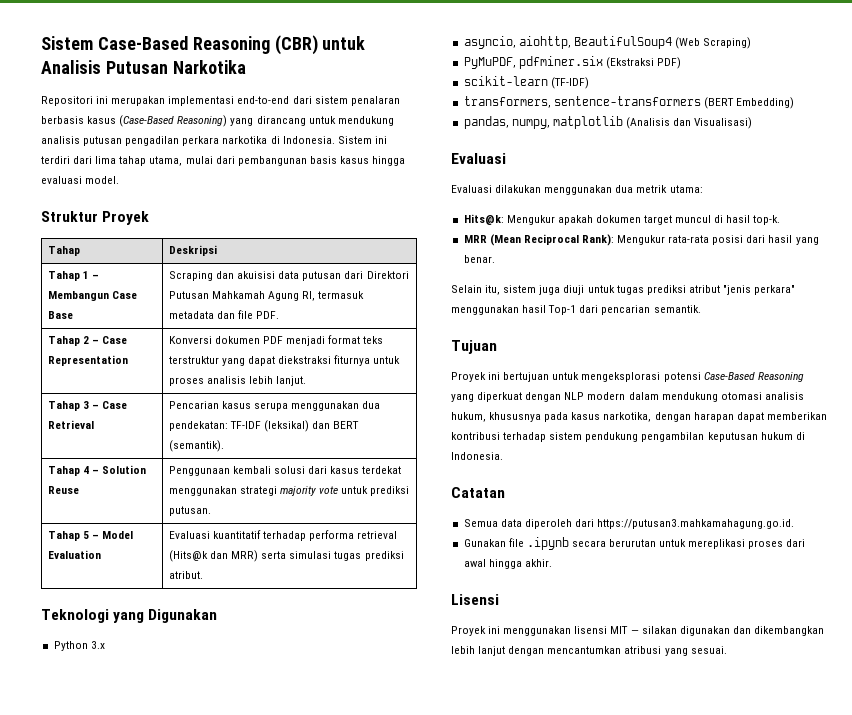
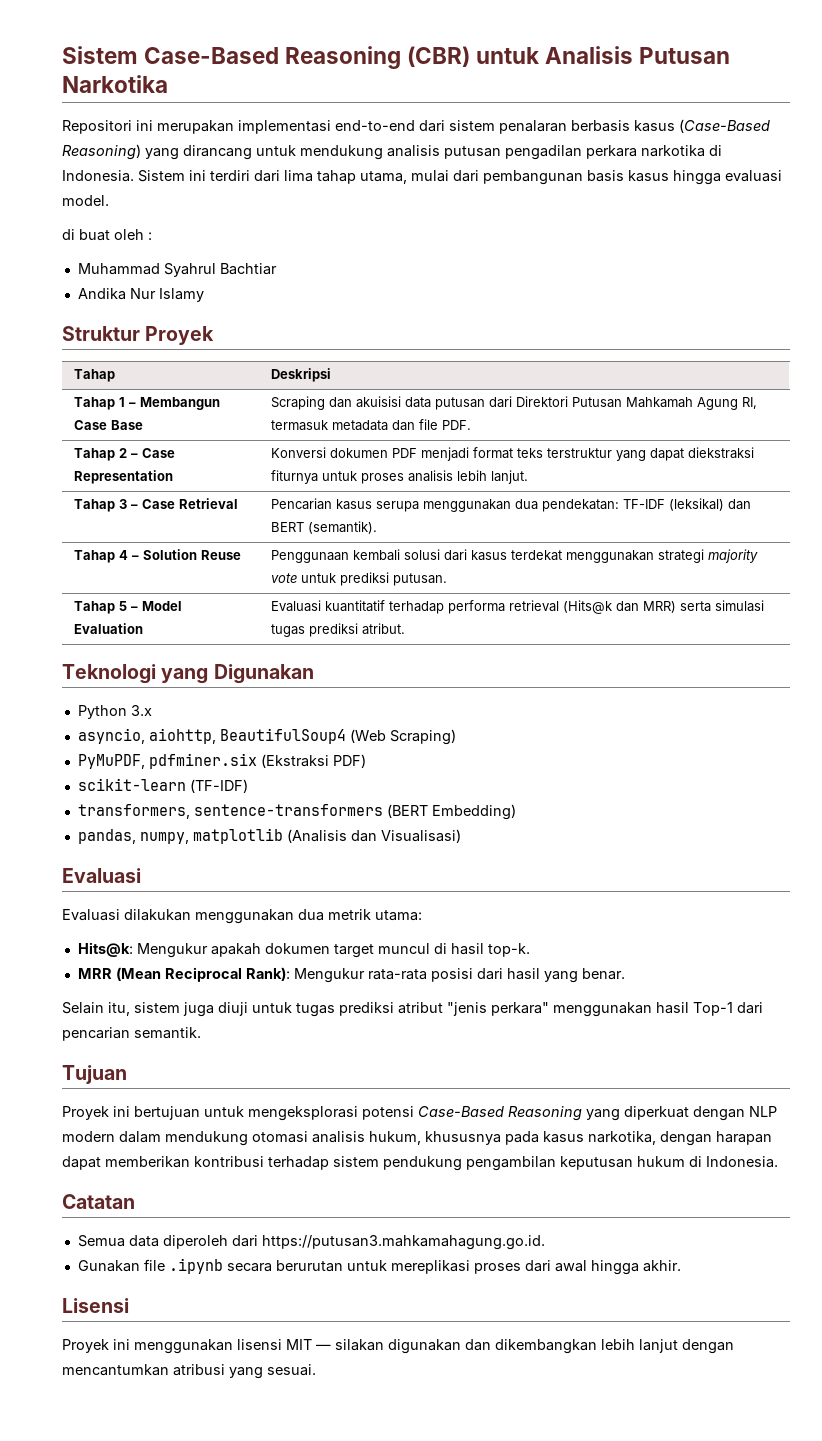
+ di buat oleh :
+ Muhammad Syahrul Bachtiar
+ Andika Nur Islamy

